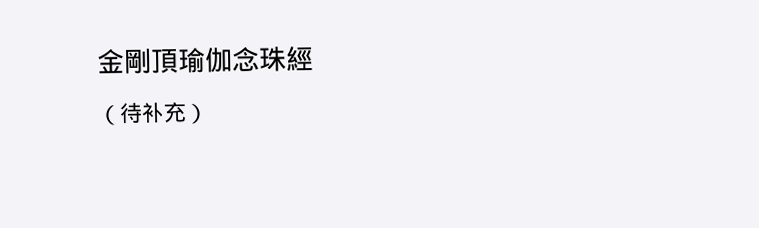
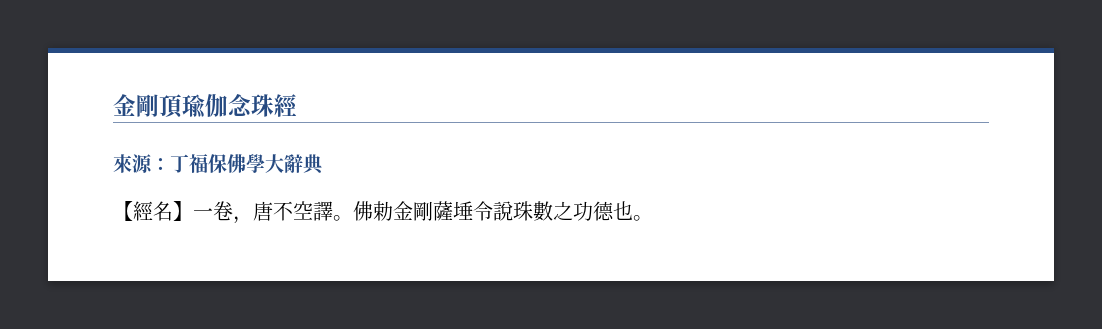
- （待补充）
+ 來源：丁福保佛學大辭典
+ 【經名】一卷，唐不空譯。佛勅金剛薩埵令說珠數之功德也。

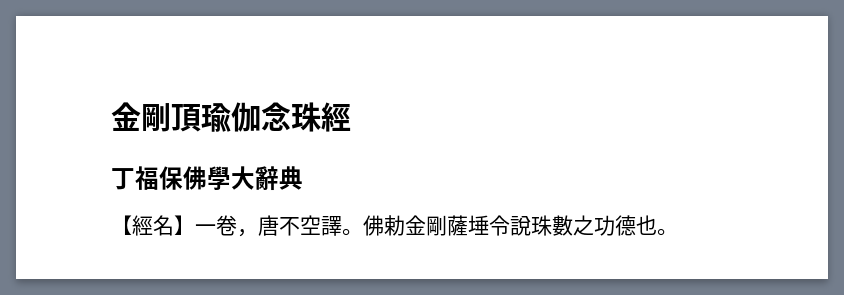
- 來源：丁福保佛學大辭典
+ 丁福保佛學大辭典

